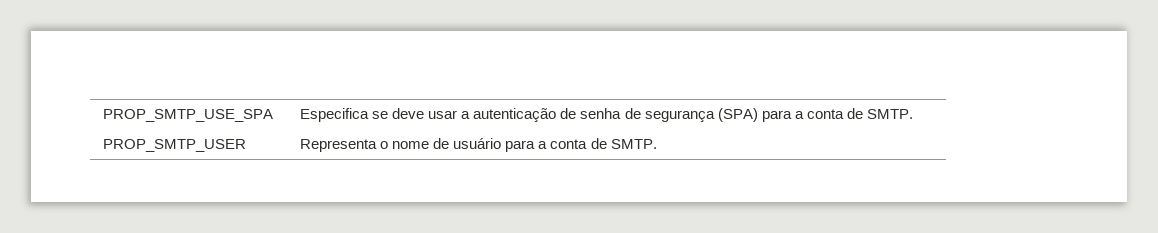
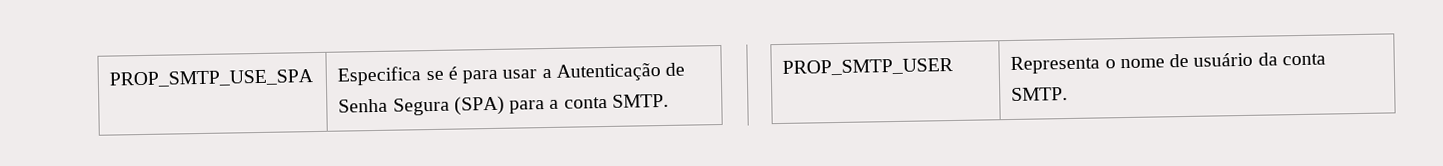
- PROP_SMTP_USE_SPA | Especifica se deve usar a autenticação de senha de segurança (SPA) para a conta de SMTP.
+ PROP_SMTP_USE_SPA | Especifica se é para usar a Autenticação de Senha Segura (SPA) para a conta SMTP.
- PROP_SMTP_USER | Representa o nome de usuário para a conta de SMTP.
+ PROP_SMTP_USER | Representa o nome de usuário da conta SMTP.

